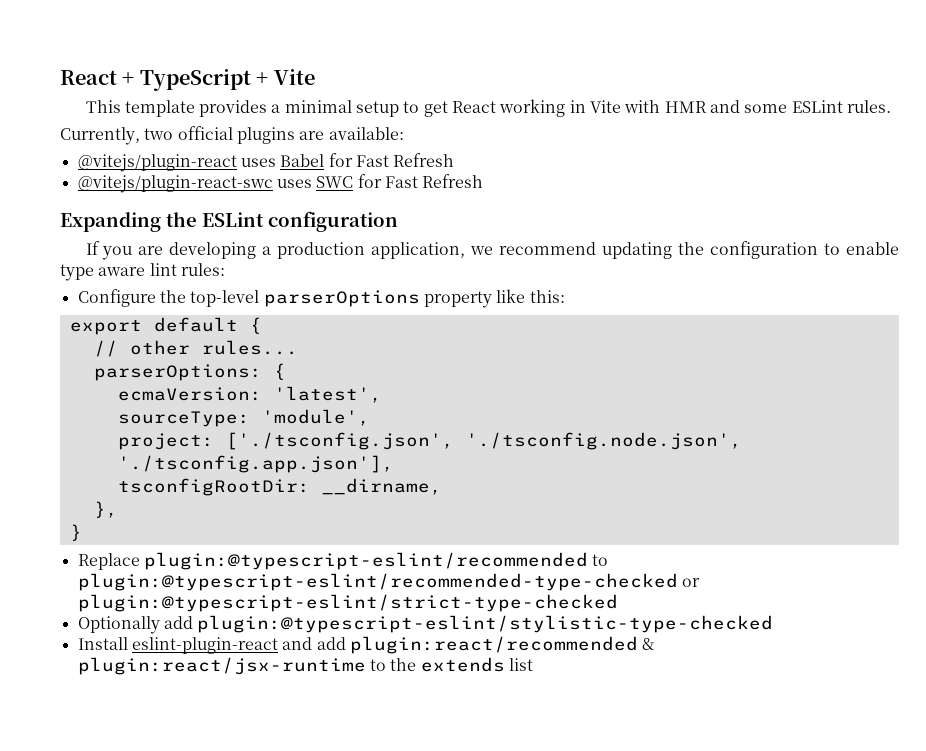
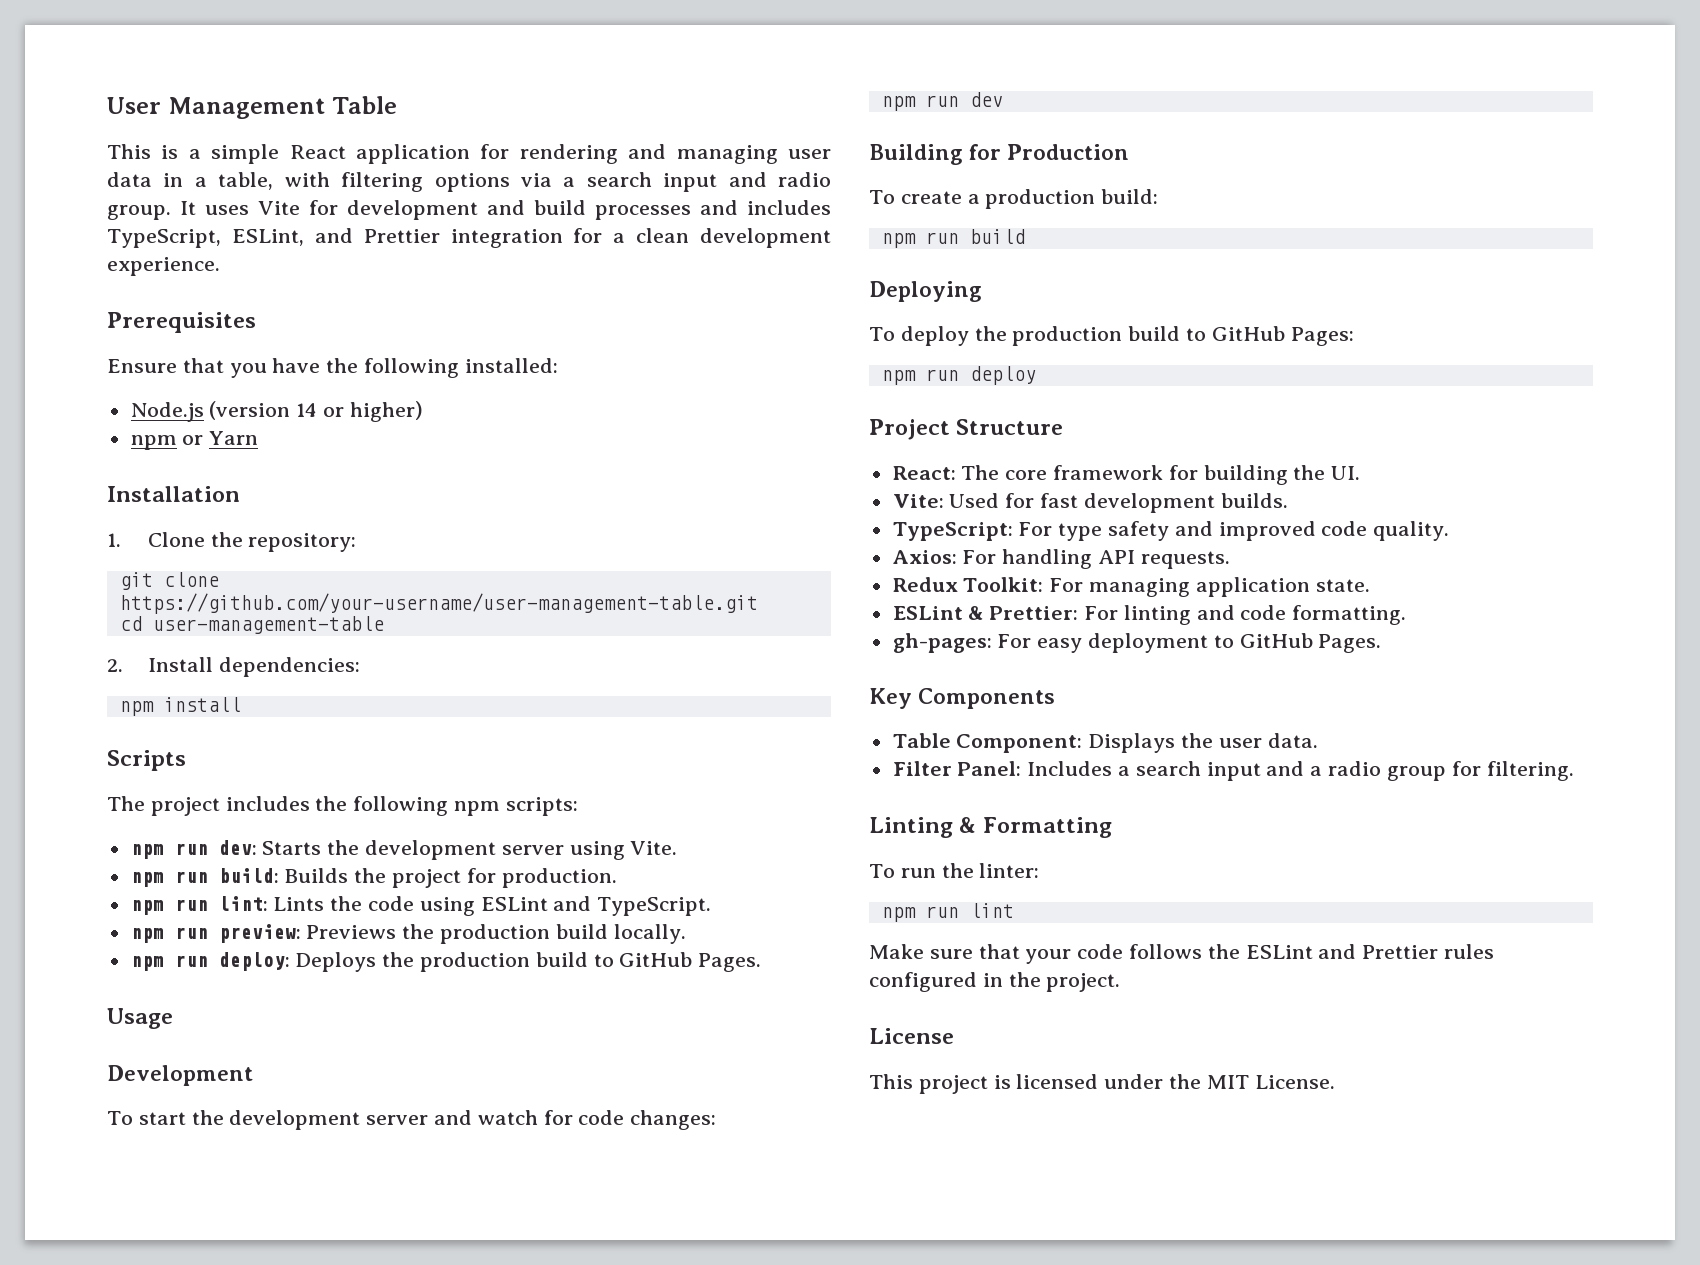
- React + TypeScript + Vite
- This template provides a minimal setup to get React working in Vite with HMR and some ESLint rules.
- Currently, two official plugins are available:
- @vitejs/plugin-react uses Babel for Fast Refresh
- @vitejs/plugin-react-swc uses SWC for Fast Refresh
- Expanding the ESLint configuration
- If you are developing a production application, we recommend updating the configuration to enable type aware lint rules:
- Configure the top-level parserOptions property like this:
- export default {
- // other rules...
- parserOptions: {
- ecmaVersion: 'latest',
- sourceType: 'module',
- project: ['./tsconfig.json', './tsconfig.node.json', './tsconfig.app.json'],
- tsconfigRootDir: __dirname,
- },
- }
- Replace plugin:@typescript-eslint/recommended to plugin:@typescript-eslint/recommended-type-checked or plugin:@typescript-eslint/strict-type-checked
- Optionally add plugin:@typescript-eslint/stylistic-type-checked
- Install eslint-plugin-react and add plugin:react/recommended & plugin:react/jsx-runtime to the extends list
+ User Management Table
+ This is a simple React application for rendering and managing user data in a table, with filtering options via a search input and radio group. It uses Vite for development and build processes and includes TypeScript, ESLint, and Prettier integration for a clean development experience.
+ Prerequisites
+ Ensure that you have the following installed:
+ Node.js (version 14 or higher)
+ npm or Yarn
+ Installation
+ 1. Clone the repository:
+ git clone https://github.com/your-username/user-management-table.git
+ cd user-management-table
+ 2. Install dependencies:
+ npm install
+ Scripts
+ The project includes the following npm scripts:
+ npm run dev: Starts the development server using Vite.
+ npm run build: Builds the project for production.
+ npm run lint: Lints the code using ESLint and TypeScript.
+ npm run preview: Previews the production build locally.
+ npm run deploy: Deploys the production build to GitHub Pages.
+ Usage
+ Development
+ To start the development server and watch for code changes:
+ npm run dev
+ Building for Production
+ To create a production build:
+ npm run build
+ Deploying
+ To deploy the production build to GitHub Pages:
+ npm run deploy
+ Project Structure
+ React: The core framework for building the UI.
+ Vite: Used for fast development builds.
+ TypeScript: For type safety and improved code quality.
+ Axios: For handling API requests.
+ Redux Toolkit: For managing application state.
+ ESLint & Prettier: For linting and code formatting.
+ gh-pages: For easy deployment to GitHub Pages.
+ Key Components
+ Table Component: Displays the user data.
+ Filter Panel: Includes a search input and a radio group for filtering.
+ Linting & Formatting
+ To run the linter:
+ npm run lint
+ Make sure that your code follows the ESLint and Prettier rules configured in the project.
+ License
+ This project is licensed under the MIT License.

